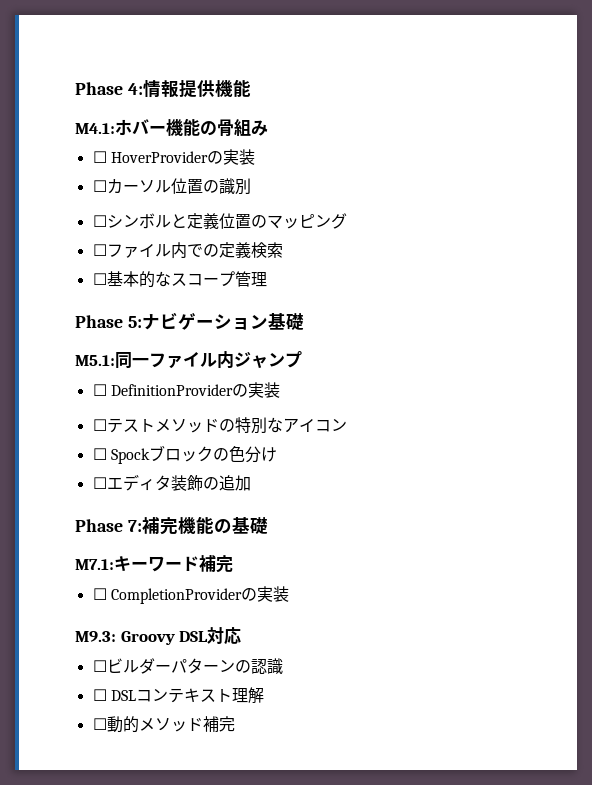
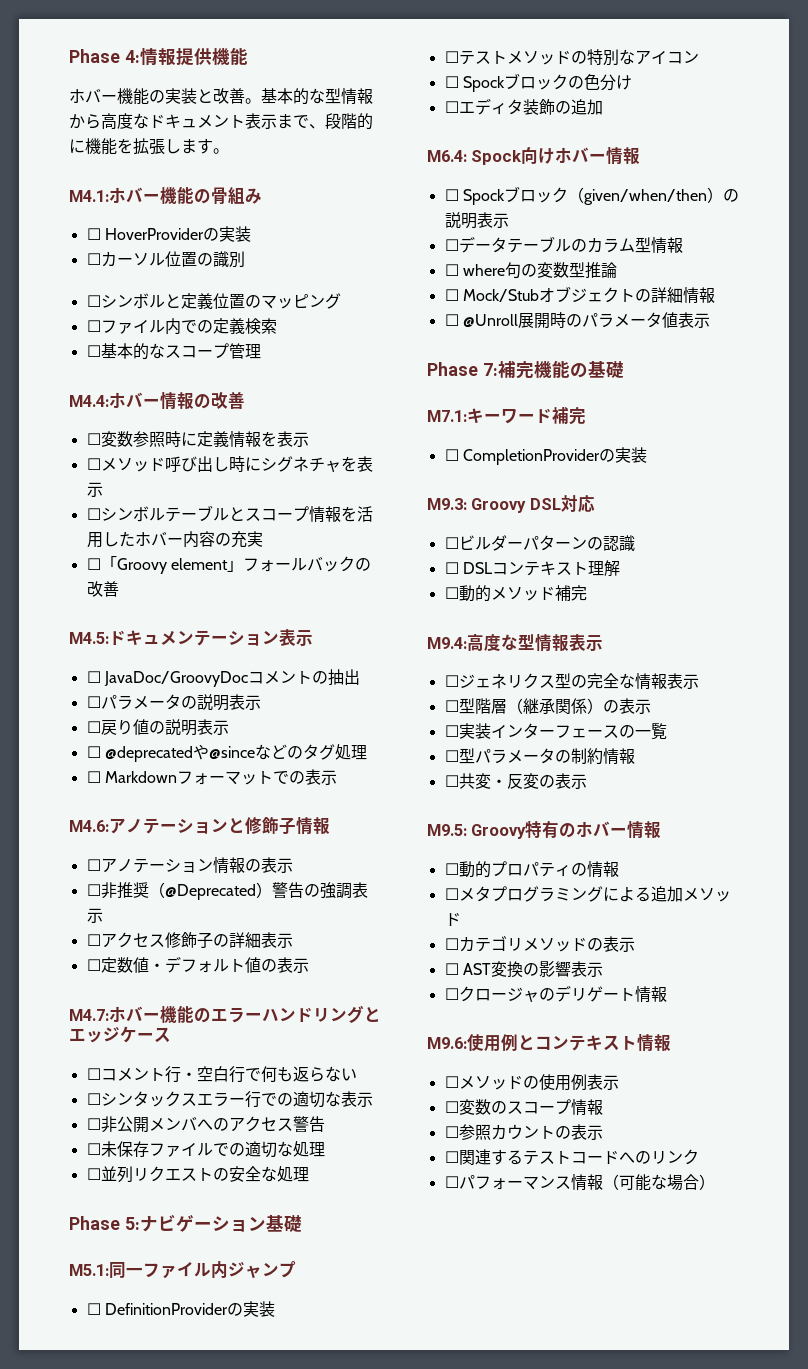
+ ホバー機能の実装と改善。基本的な型情報から高度なドキュメント表示まで、段階的に機能を拡張します。
+ M4.4:ホバー情報の改善
+ ☐変数参照時に定義情報を表示
+ ☐メソッド呼び出し時にシグネチャを表示
+ ☐シンボルテーブルとスコープ情報を活用したホバー内容の充実
+ ☐「Groovy element」フォールバックの改善
+ M4.5:ドキュメンテーション表示
+ ☐ JavaDoc/GroovyDocコメントの抽出
+ ☐パラメータの説明表示
+ ☐戻り値の説明表示
+ ☐ @deprecatedや@sinceなどのタグ処理
+ ☐ Markdownフォーマットでの表示
+ M4.6:アノテーションと修飾子情報
+ ☐アノテーション情報の表示
+ ☐非推奨（@Deprecated）警告の強調表示
+ ☐アクセス修飾子の詳細表示
+ ☐定数値・デフォルト値の表示
+ M4.7:ホバー機能のエラーハンドリングとエッジケース
+ ☐コメント行・空白行で何も返らない
+ ☐シンタックスエラー行での適切な表示
+ ☐非公開メンバへのアクセス警告
+ ☐未保存ファイルでの適切な処理
+ ☐並列リクエストの安全な処理
+ M6.4: Spock向けホバー情報
+ ☐ Spockブロック（given/when/then）の説明表示
+ ☐データテーブルのカラム型情報
+ ☐ where句の変数型推論
+ ☐ Mock/Stubオブジェクトの詳細情報
+ ☐ @Unroll展開時のパラメータ値表示
+ M9.4:高度な型情報表示
+ ☐ジェネリクス型の完全な情報表示
+ ☐型階層（継承関係）の表示
+ ☐実装インターフェースの一覧
+ ☐型パラメータの制約情報
+ ☐共変・反変の表示
+ M9.5: Groovy特有のホバー情報
+ ☐動的プロパティの情報
+ ☐メタプログラミングによる追加メソッド
+ ☐カテゴリメソッドの表示
+ ☐ AST変換の影響表示
+ ☐クロージャのデリゲート情報
+ M9.6:使用例とコンテキスト情報
+ ☐メソッドの使用例表示
+ ☐変数のスコープ情報
+ ☐参照カウントの表示
+ ☐関連するテストコードへのリンク
+ ☐パフォーマンス情報（可能な場合）

